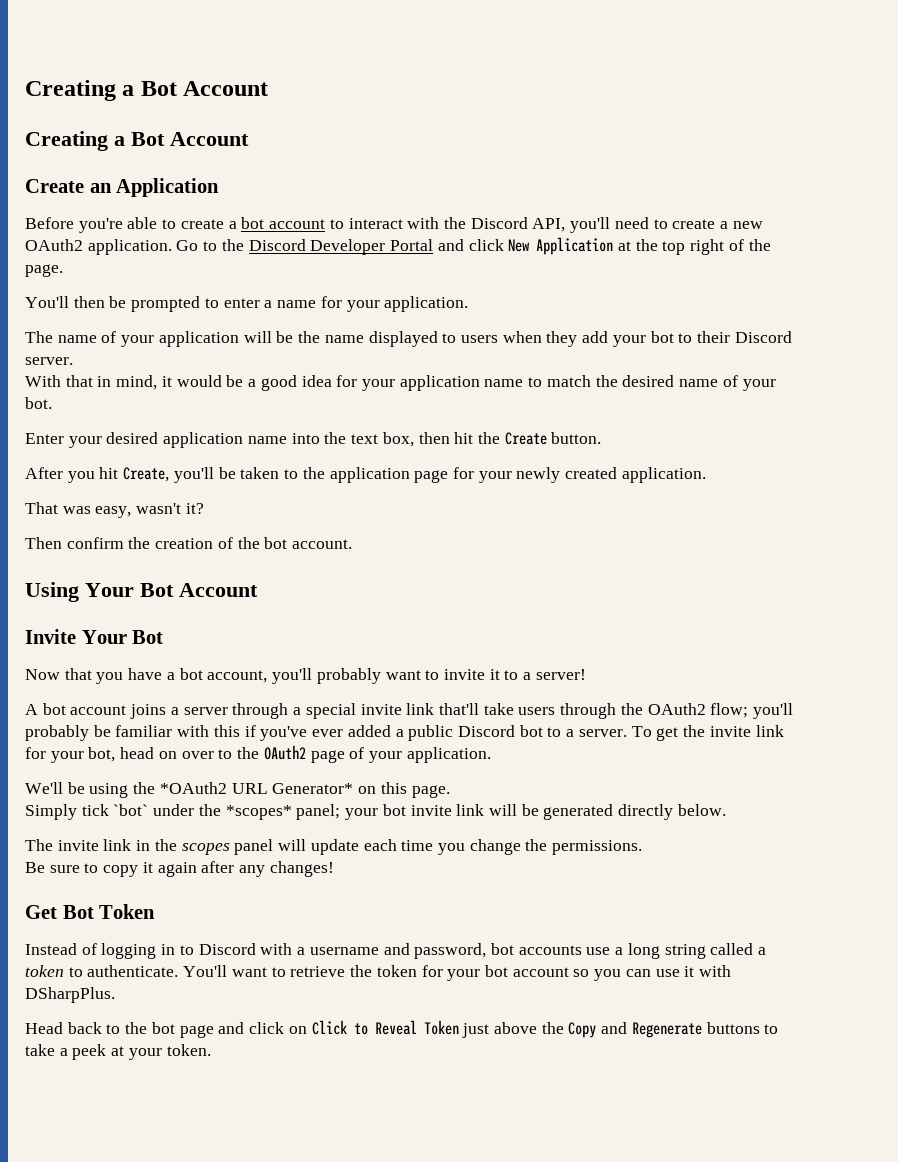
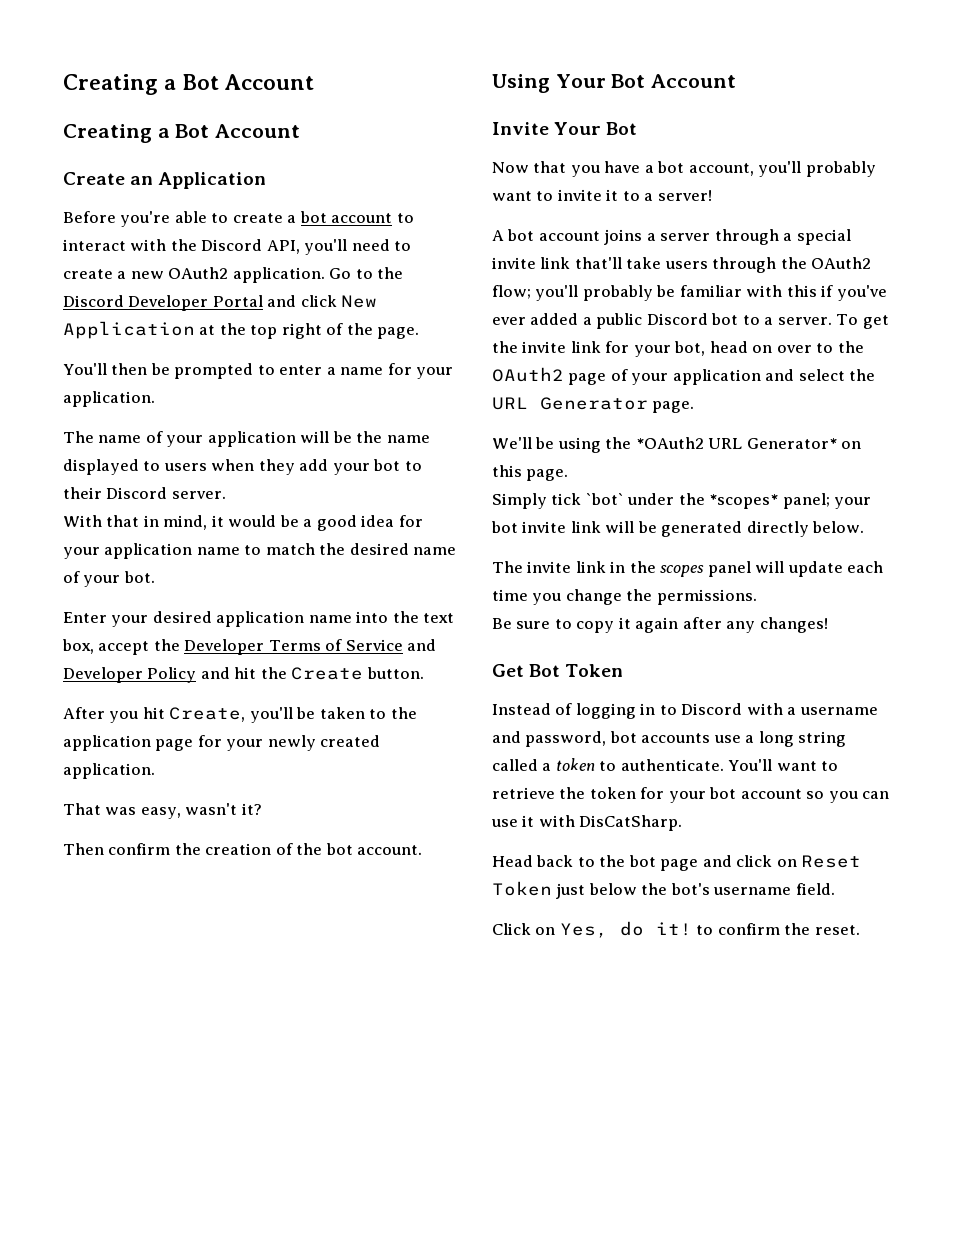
- Enter your desired application name into the text box, then hit the Create button.
+ Enter your desired application name into the text box, accept the Developer Terms of Service and Developer Policy and hit the Create button.
- To get the invite link for your bot, head on over to the OAuth2 page of your application.
+ To get the invite link for your bot, head on over to the OAuth2 page of your application and select the URL Generator page.
- You'll want to retrieve the token for your bot account so you can use it with DSharpPlus.
+ You'll want to retrieve the token for your bot account so you can use it with DisCatSharp.
- Head back to the bot page and click on Click to Reveal Token just above the Copy and Regenerate buttons to take a peek at your token.
+ Head back to the bot page and click on Reset Token just below the bot's username field.
+ Click on Yes, do it! to confirm the reset.

